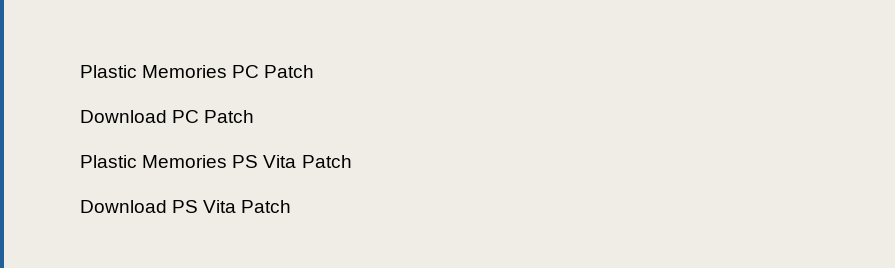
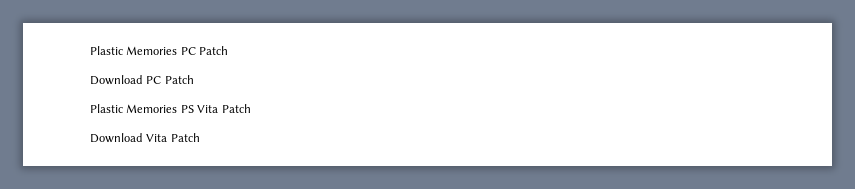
- Download PS Vita Patch
+ Download Vita Patch

